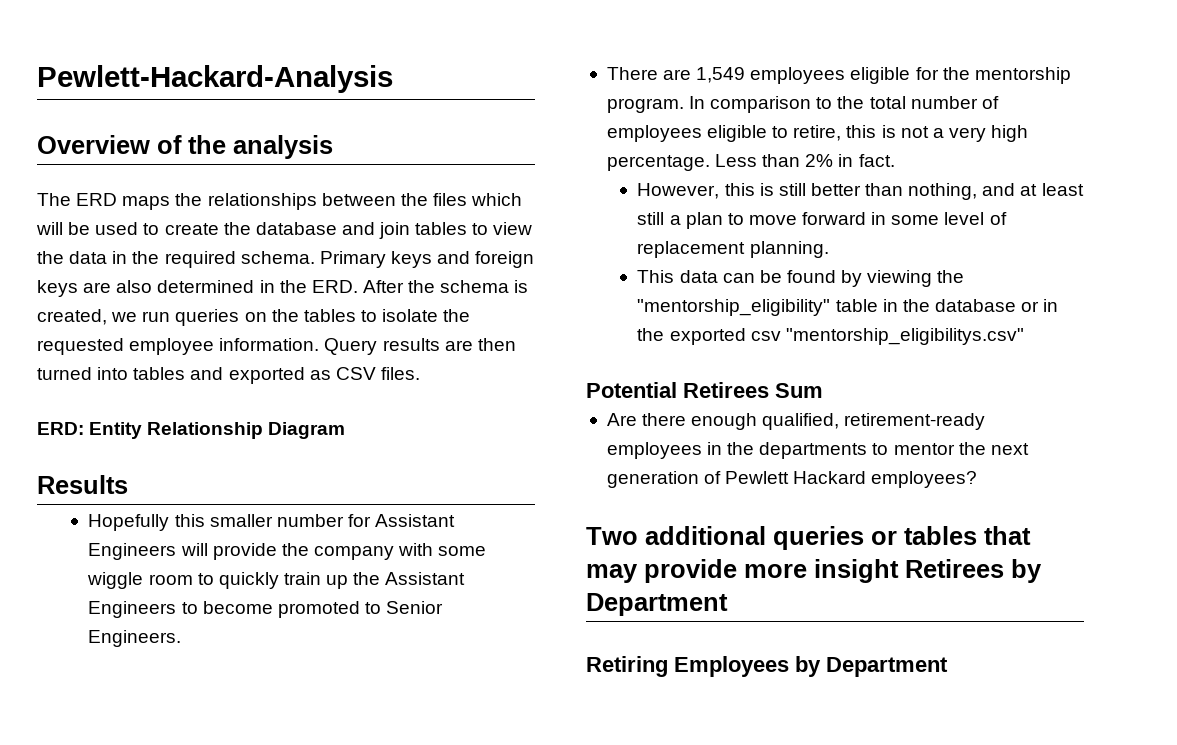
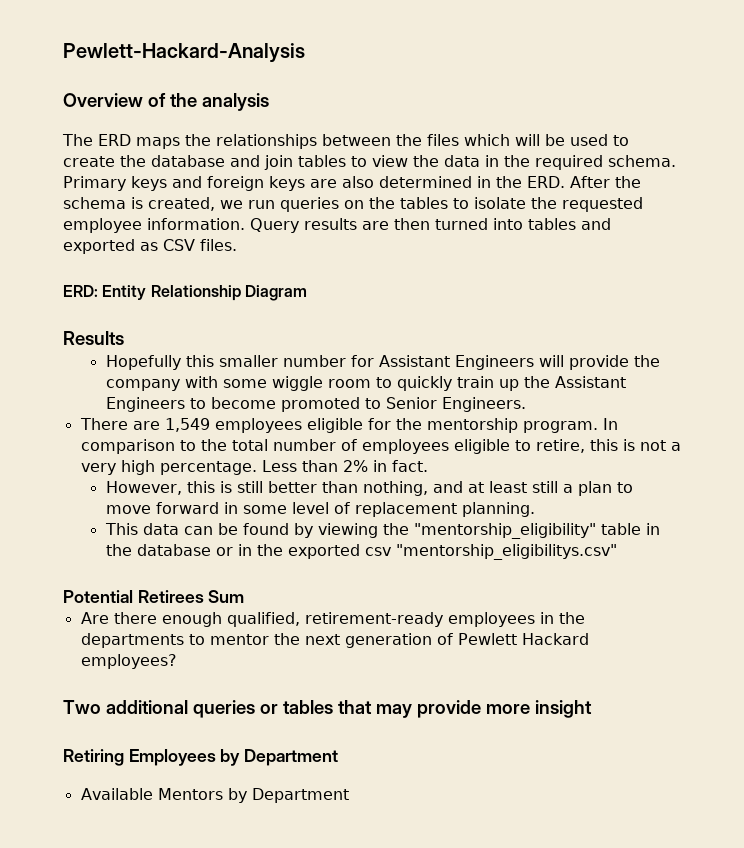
- Two additional queries or tables that may provide more insight Retirees by Department
+ Two additional queries or tables that may provide more insight
+ Available Mentors by Department

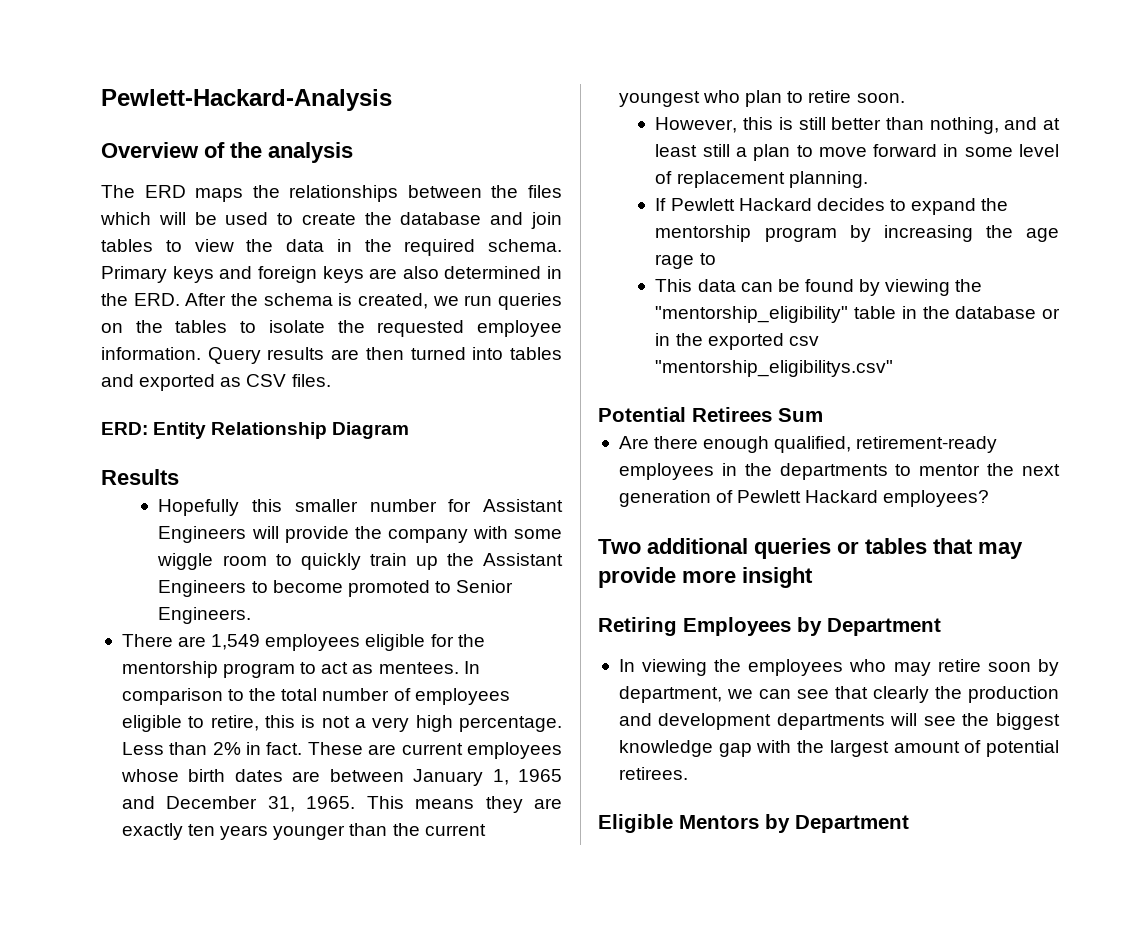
- There are 1,549 employees eligible for the mentorship program.
+ There are 1,549 employees eligible for the mentorship program to act as mentees.
+ These are current employees whose birth dates are between January 1, 1965 and December 31, 1965. This means they are exactly ten years younger than the current youngest who plan to retire soon.
+ If Pewlett Hackard decides to expand the mentorship program by increasing the age rage to
- Available Mentors by Department
+ In viewing the employees who may retire soon by department, we can see that clearly the production and development departments will see the biggest knowledge gap with the largest amount of potential retirees.
+ Eligible Mentors by Department

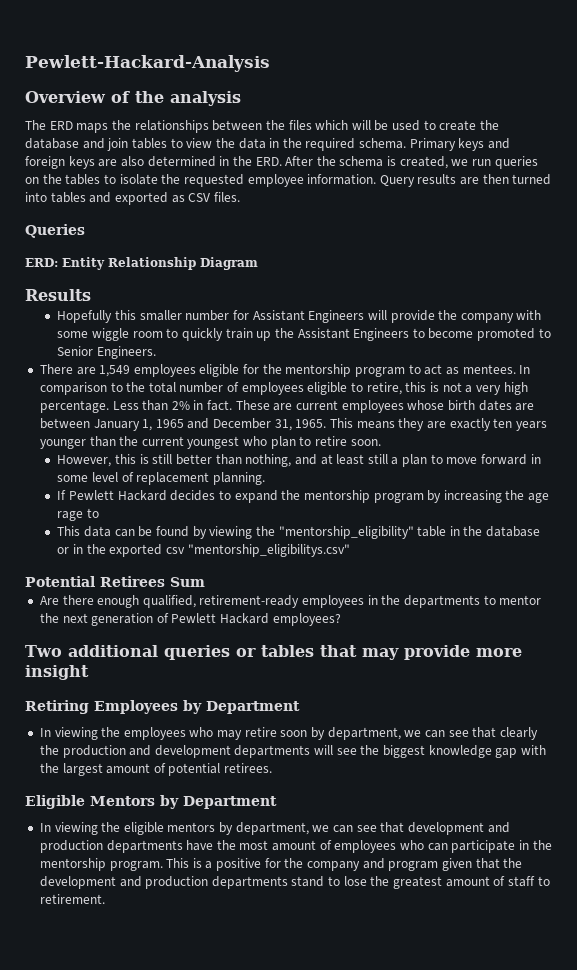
+ Queries
+ In viewing the eligible mentors by department, we can see that development and production departments have the most amount of employees who can participate in the mentorship program. This is a positive for the company and program given that the development and production departments stand to lose the greatest amount of staff to retirement.

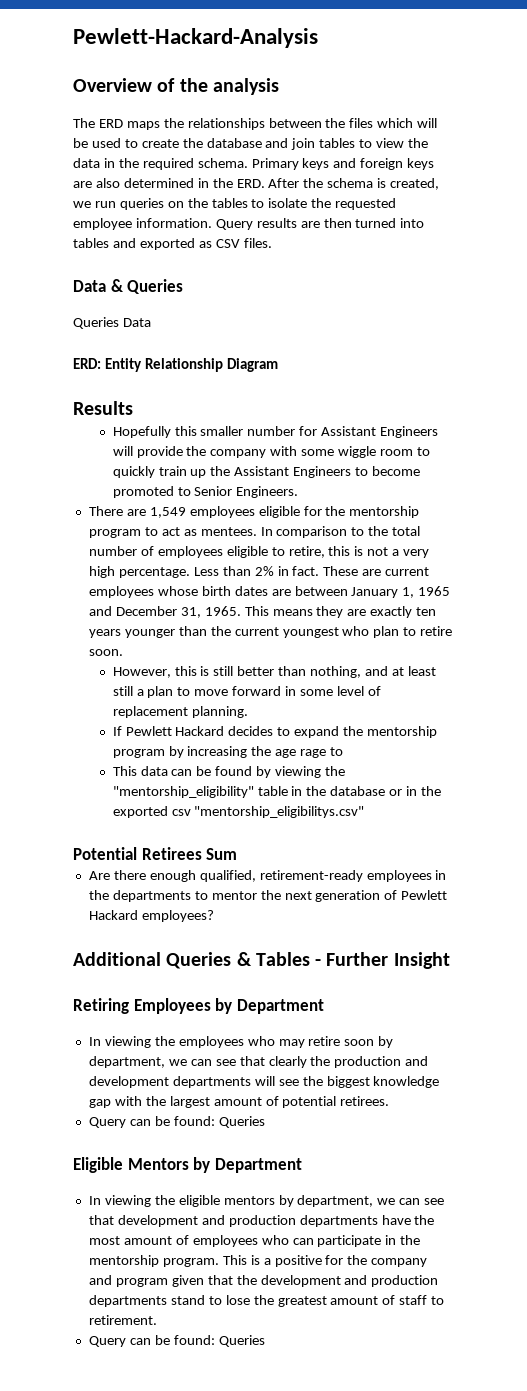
- Queries
+ Data & Queries
+ Queries Data
- Two additional queries or tables that may provide more insight
+ Additional Queries & Tables - Further Insight
  In viewing the employees who may retire soon by department, we can see that clearly the production and development departments will see the biggest knowledge gap with the largest amount of potential retirees.
+ Query can be found: Queries
  This is a positive for the company and program given that the development and production departments stand to lose the greatest amount of staff to retirement.
+ Query can be found: Queries

